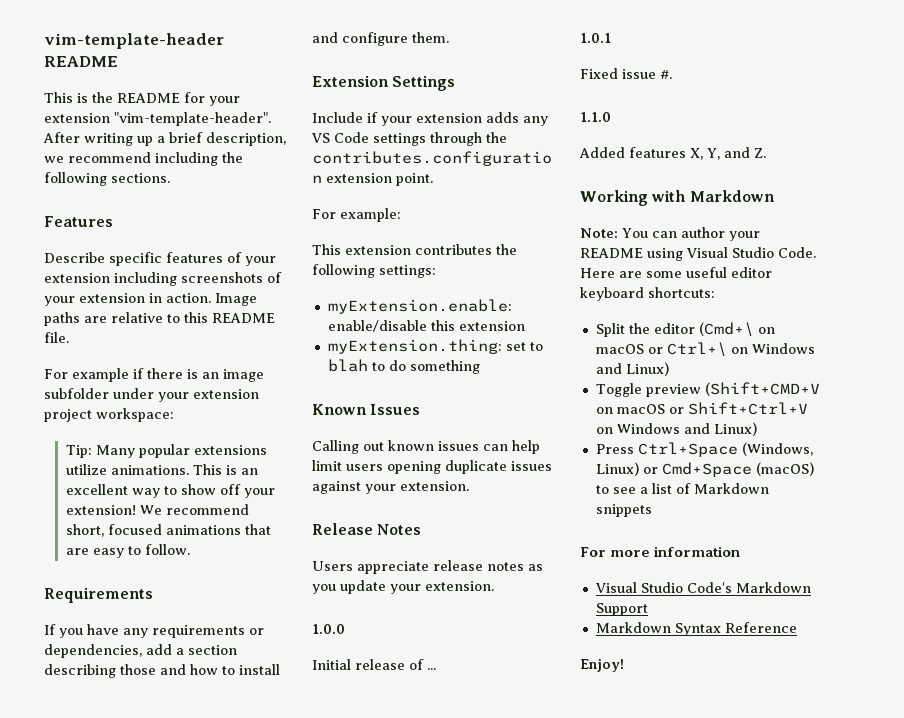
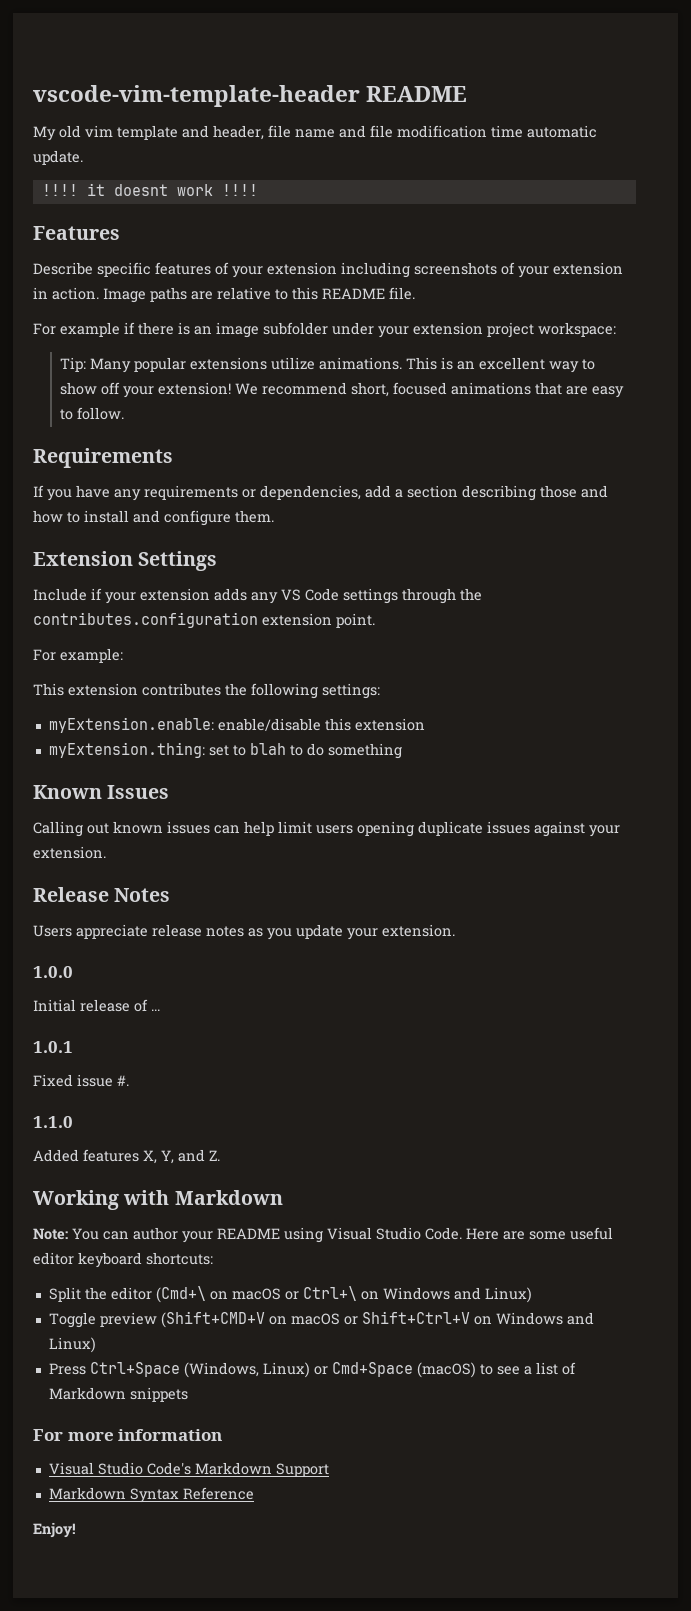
- vim-template-header README
+ vscode-vim-template-header README
- This is the README for your extension "vim-template-header". After writing up a brief description, we recommend including the following sections.
+ My old vim template and header, file name and file modification time automatic update.
+ !!!! it doesnt work !!!!

